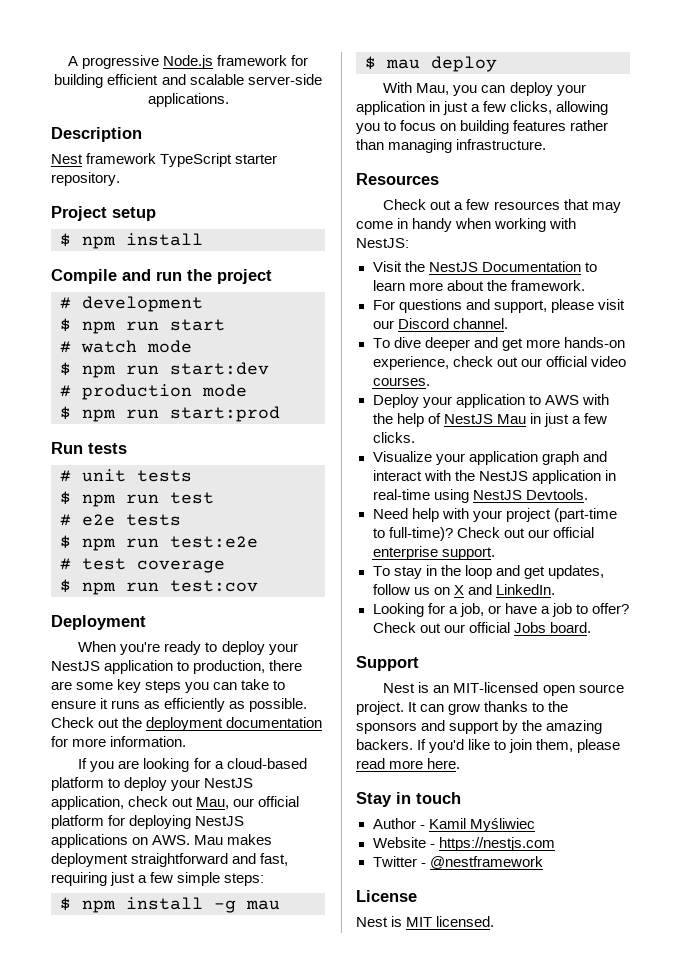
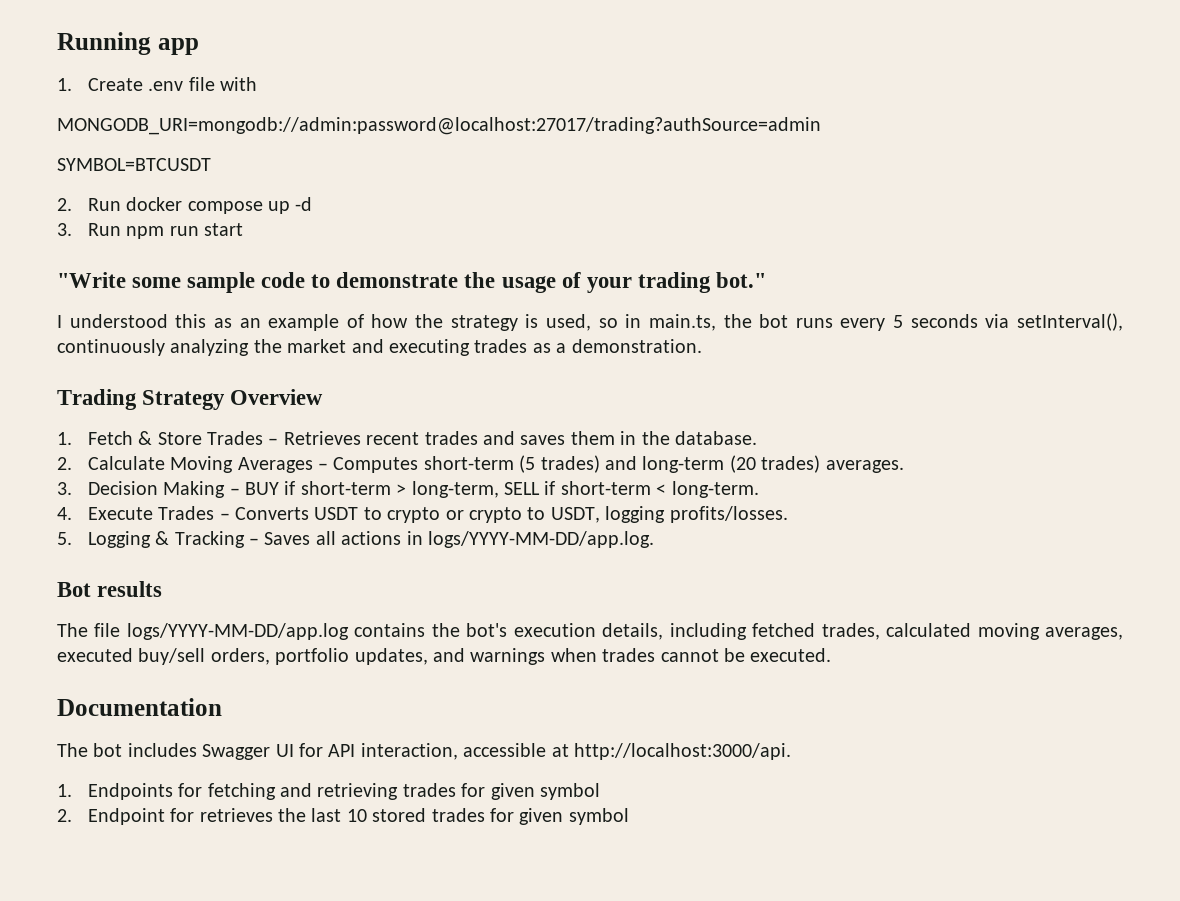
- A progressive Node.js framework for building efficient and scalable server-side applications.
- Description
- Nest framework TypeScript starter repository.
- Project setup
- $ npm install
- Compile and run the project
- # development
- $ npm run start
- # watch mode
- $ npm run start:dev
- # production mode
- $ npm run start:prod
- Run tests
- # unit tests
- $ npm run test
- # e2e tests
- $ npm run test:e2e
- # test coverage
- $ npm run test:cov
- Deployment
- When you're ready to deploy your NestJS application to production, there are some key steps you can take to ensure it runs as efficiently as possible. Check out the deployment documentation for more information.
- If you are looking for a cloud-based platform to deploy your NestJS application, check out Mau, our official platform for deploying NestJS applications on AWS. Mau makes deployment straightforward and fast, requiring just a few simple steps:
- $ npm install -g mau
- $ mau deploy
- With Mau, you can deploy your application in just a few clicks, allowing you to focus on building features rather than managing infrastructure.
- Resources
- Check out a few resources that may come in handy when working with NestJS:
- Visit the NestJS Documentation to learn more about the framework.
- For questions and support, please visit our Discord channel.
- To dive deeper and get more hands-on experience, check out our official video courses.
- Deploy your application to AWS with the help of NestJS Mau in just a few clicks.
- Visualize your application graph and interact with the NestJS application in real-time using NestJS Devtools.
- Need help with your project (part-time to full-time)? Check out our official enterprise support.
- To stay in the loop and get updates, follow us on X and LinkedIn.
- Looking for a job, or have a job to offer? Check out our official Jobs board.
- Support
- Nest is an MIT-licensed open source project. It can grow thanks to the sponsors and support by the amazing backers. If you'd like to join them, please read more here.
- Stay in touch
- Author - Kamil Myśliwiec
- Website - https://nestjs.com
- Twitter - @nestframework
- License
- Nest is MIT licensed.
+ Running app
+ 1. Create .env file with
+ MONGODB_URI=mongodb://admin:password@localhost:27017/trading?authSource=admin
+ SYMBOL=BTCUSDT
+ 2. Run docker compose up -d
+ 3. Run npm run start
+ "Write some sample code to demonstrate the usage of your trading bot."
+ I understood this as an example of how the strategy is used, so in main.ts, the bot runs every 5 seconds via setInterval(), continuously analyzing the market and executing trades as a demonstration.
+ Trading Strategy Overview
+ 1. Fetch & Store Trades – Retrieves recent trades and saves them in the database.
+ 2. Calculate Moving Averages – Computes short-term (5 trades) and long-term (20 trades) averages.
+ 3. Decision Making – BUY if short-term > long-term, SELL if short-term < long-term.
+ 4. Execute Trades – Converts USDT to crypto or crypto to USDT, logging profits/losses.
+ 5. Logging & Tracking – Saves all actions in logs/YYYY-MM-DD/app.log.
+ Bot results
+ The file logs/YYYY-MM-DD/app.log contains the bot's execution details, including fetched trades, calculated moving averages, executed buy/sell orders, portfolio updates, and warnings when trades cannot be executed.
+ Documentation
+ The bot includes Swagger UI for API interaction, accessible at http://localhost:3000/api.
+ 1. Endpoints for fetching and retrieving trades for given symbol
+ 2. Endpoint for retrieves the last 10 stored trades for given symbol

